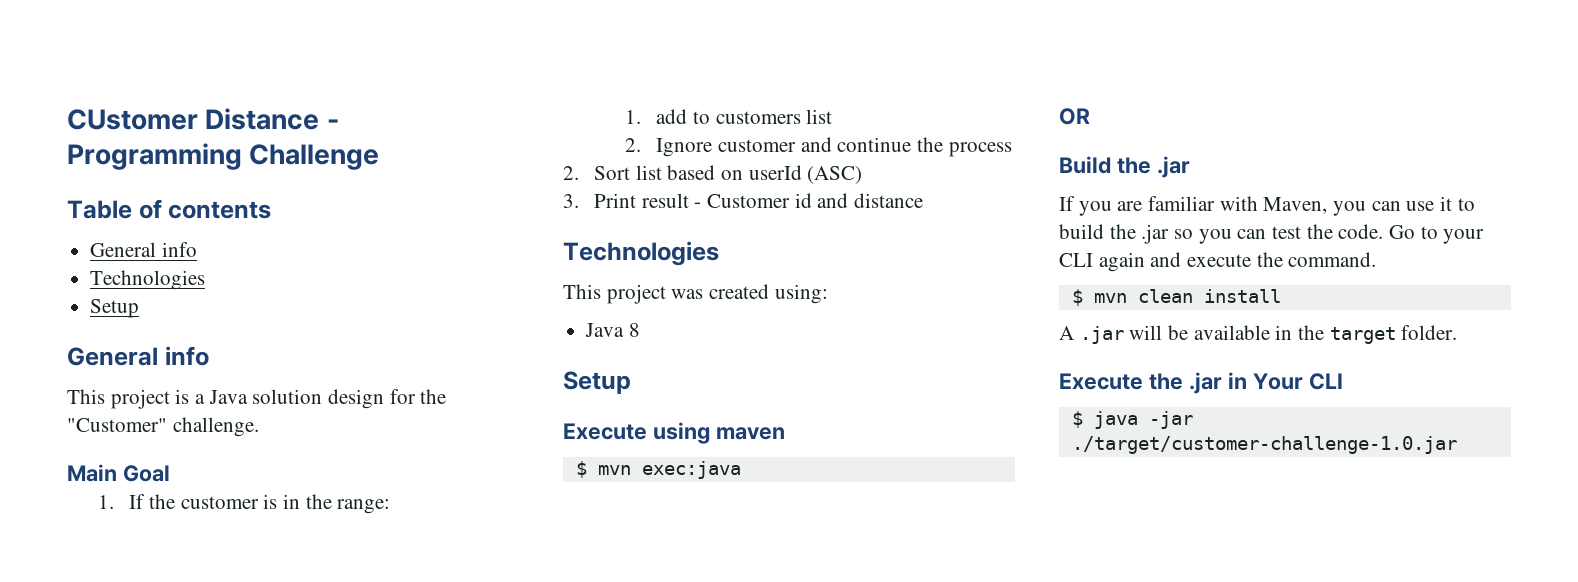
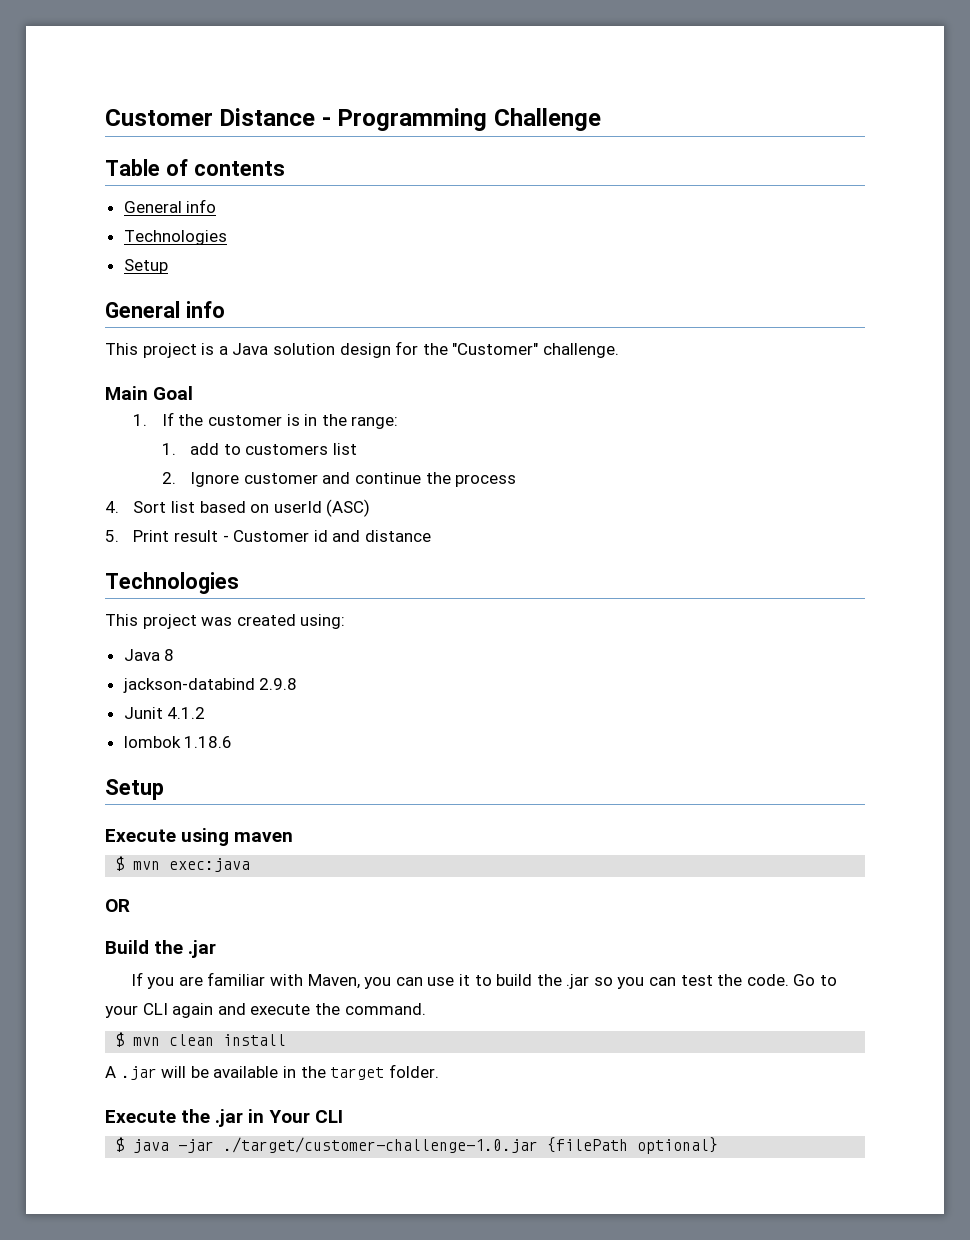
- CUstomer Distance - Programming Challenge
+ Customer Distance - Programming Challenge
- 2. Sort list based on userId (ASC)
+ 4. Sort list based on userId (ASC)
- 3. Print result - Customer id and distance
+ 5. Print result - Customer id and distance
+ jackson-databind 2.9.8
+ Junit 4.1.2
+ lombok 1.18.6
- $ java -jar ./target/customer-challenge-1.0.jar
+ $ java -jar ./target/customer-challenge-1.0.jar {filePath optional}

